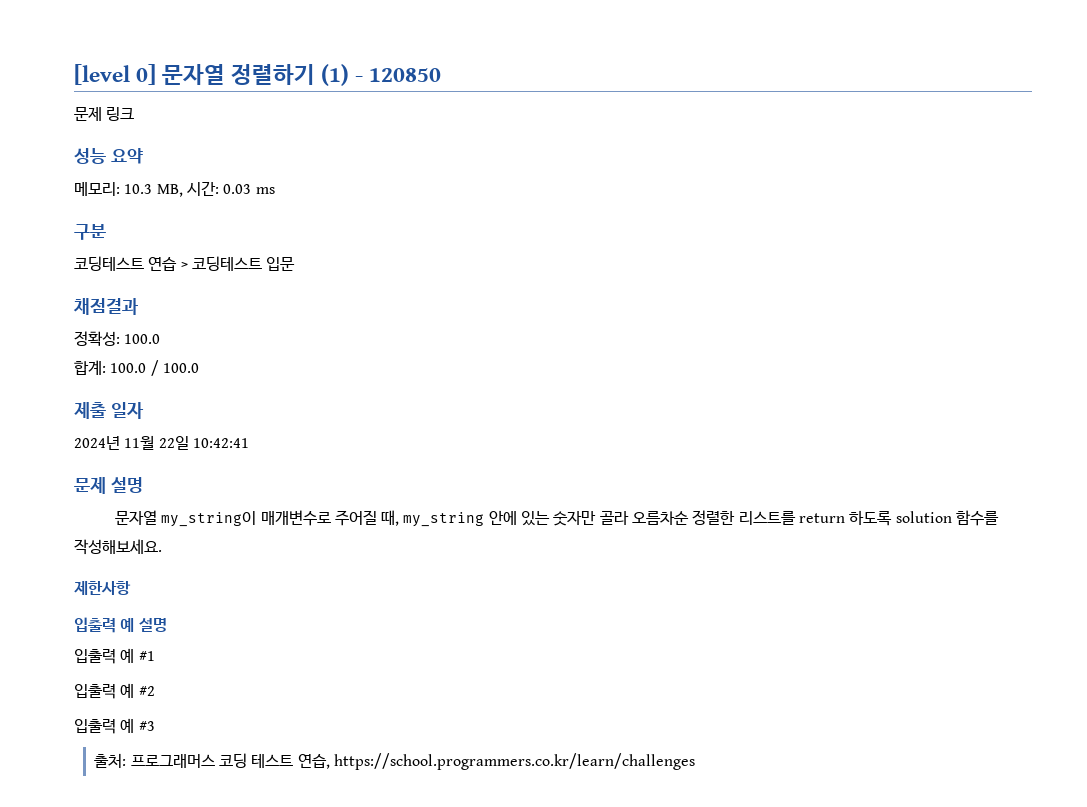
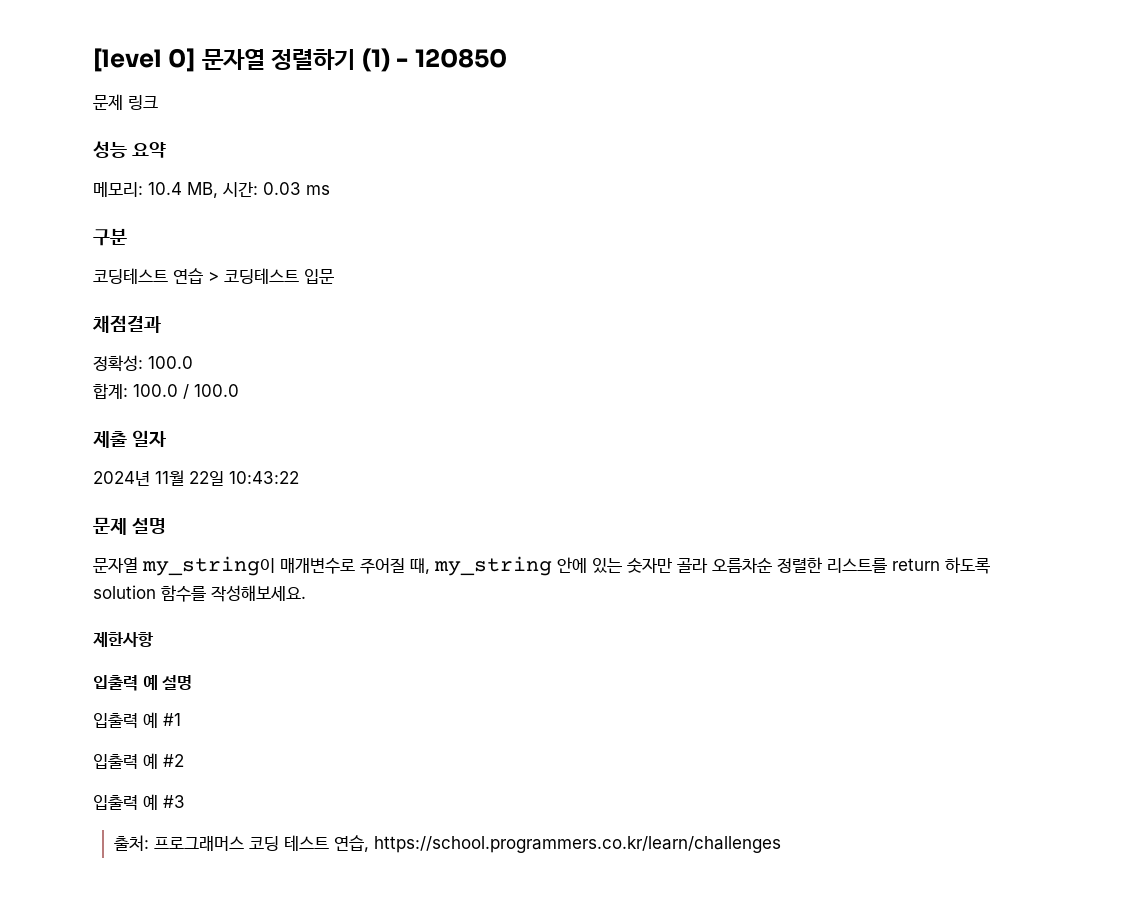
- 메모리: 10.3 MB, 시간: 0.03 ms
+ 메모리: 10.4 MB, 시간: 0.03 ms
- 2024년 11월 22일 10:42:41
+ 2024년 11월 22일 10:43:22

